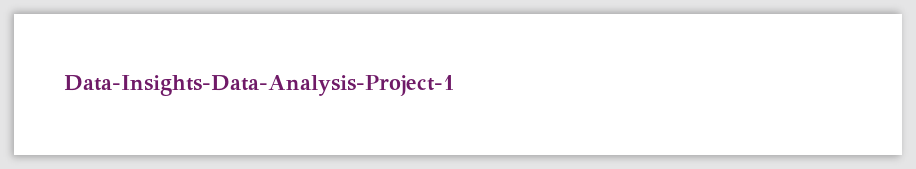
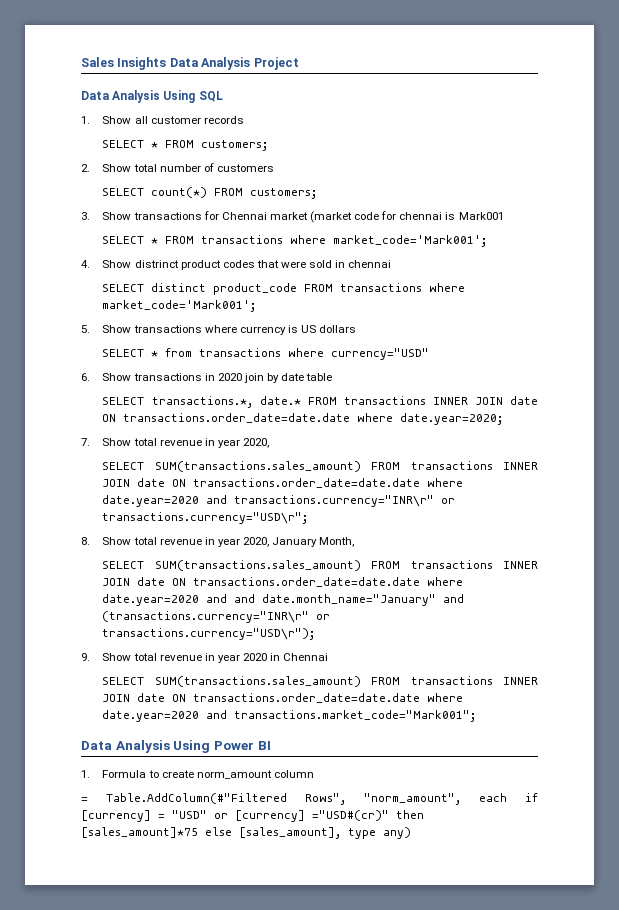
- Data-Insights-Data-Analysis-Project-1
+ Sales Insights Data Analysis Project
+ Data Analysis Using SQL
+ 1. Show all customer records
+ SELECT * FROM customers;
+ 2. Show total number of customers
+ SELECT count(*) FROM customers;
+ 3. Show transactions for Chennai market (market code for chennai is Mark001
+ SELECT * FROM transactions where market_code='Mark001';
+ 4. Show distrinct product codes that were sold in chennai
+ SELECT distinct product_code FROM transactions where market_code='Mark001';
+ 5. Show transactions where currency is US dollars
+ SELECT * from transactions where currency="USD"
+ 6. Show transactions in 2020 join by date table
+ SELECT transactions.*, date.* FROM transactions INNER JOIN date ON transactions.order_date=date.date where date.year=2020;
+ 7. Show total revenue in year 2020,
+ SELECT SUM(transactions.sales_amount) FROM transactions INNER JOIN date ON transactions.order_date=date.date where date.year=2020 and transactions.currency="INR\r" or transactions.currency="USD\r";
+ 8. Show total revenue in year 2020, January Month,
+ SELECT SUM(transactions.sales_amount) FROM transactions INNER JOIN date ON transactions.order_date=date.date where date.year=2020 and and date.month_name="January" and (transactions.currency="INR\r" or transactions.currency="USD\r");
+ 9. Show total revenue in year 2020 in Chennai
+ SELECT SUM(transactions.sales_amount) FROM transactions INNER JOIN date ON transactions.order_date=date.date where date.year=2020 and transactions.market_code="Mark001";
+ Data Analysis Using Power BI
+ 1. Formula to create norm_amount column
+ = Table.AddColumn(#"Filtered Rows", "norm_amount", each if [currency] = "USD" or [currency] ="USD#(cr)" then [sales_amount]*75 else [sales_amount], type any)

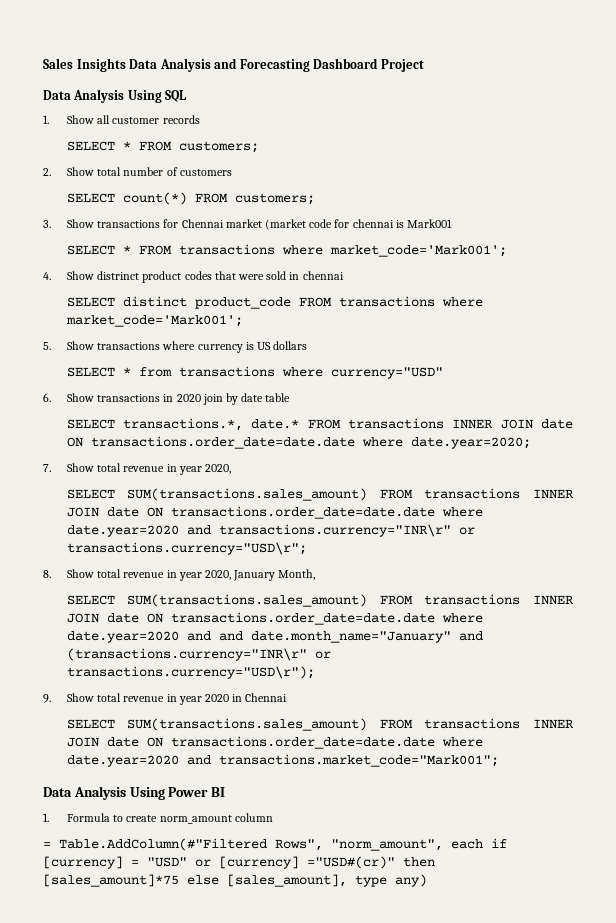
- Sales Insights Data Analysis Project
+ Sales Insights Data Analysis and Forecasting Dashboard Project

